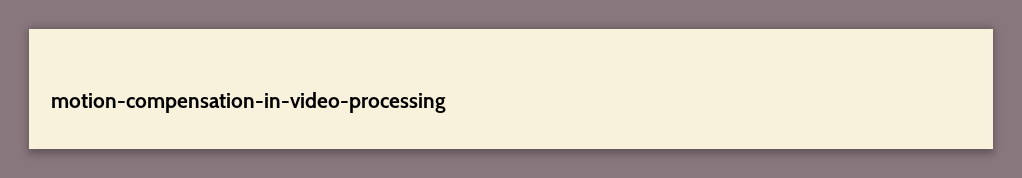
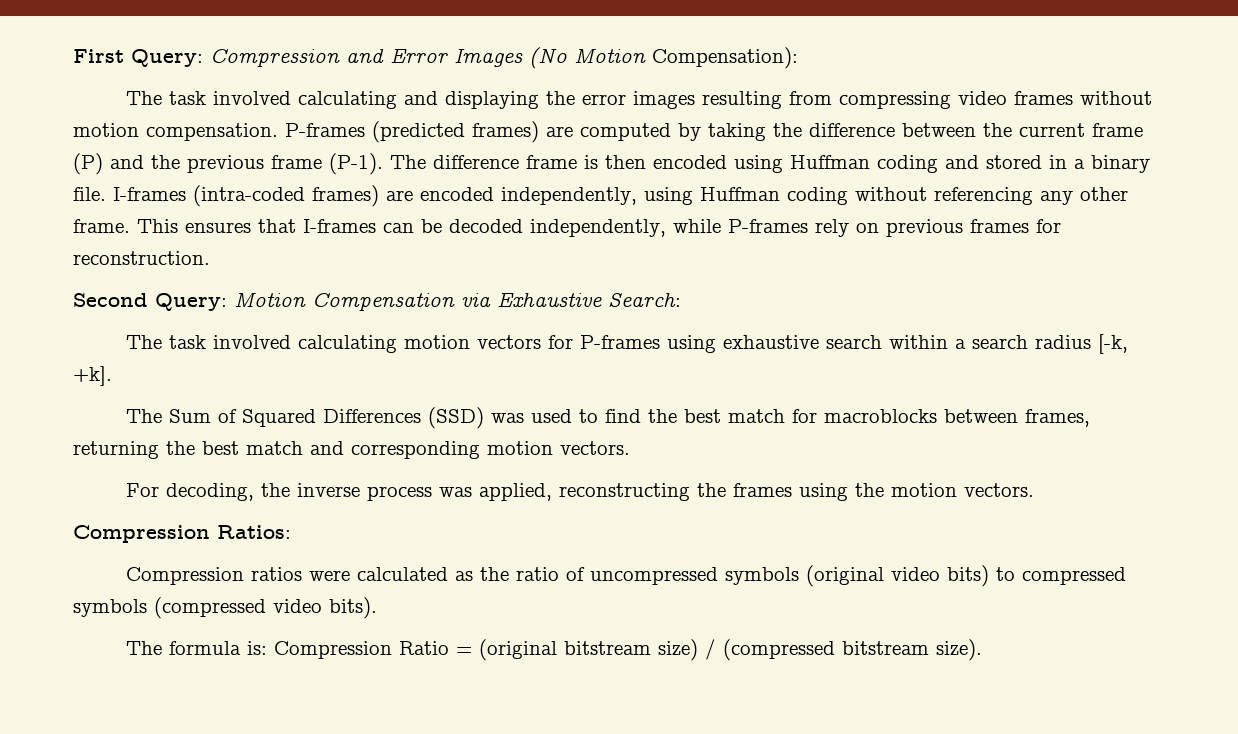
- motion-compensation-in-video-processing
+ First Query: Compression and Error Images (No Motion Compensation):
+ The task involved calculating and displaying the error images resulting from compressing video frames without motion compensation. P-frames (predicted frames) are computed by taking the difference between the current frame (P) and the previous frame (P-1). The difference frame is then encoded using Huffman coding and stored in a binary file. I-frames (intra-coded frames) are encoded independently, using Huffman coding without referencing any other frame. This ensures that I-frames can be decoded independently, while P-frames rely on previous frames for reconstruction.
+ Second Query: Motion Compensation via Exhaustive Search:
+ The task involved calculating motion vectors for P-frames using exhaustive search within a search radius [-k, +k].
+ The Sum of Squared Differences (SSD) was used to find the best match for macroblocks between frames, returning the best match and corresponding motion vectors.
+ For decoding, the inverse process was applied, reconstructing the frames using the motion vectors.
+ Compression Ratios:
+ Compression ratios were calculated as the ratio of uncompressed symbols (original video bits) to compressed symbols (compressed video bits).
+ The formula is: Compression Ratio = (original bitstream size) / (compressed bitstream size).

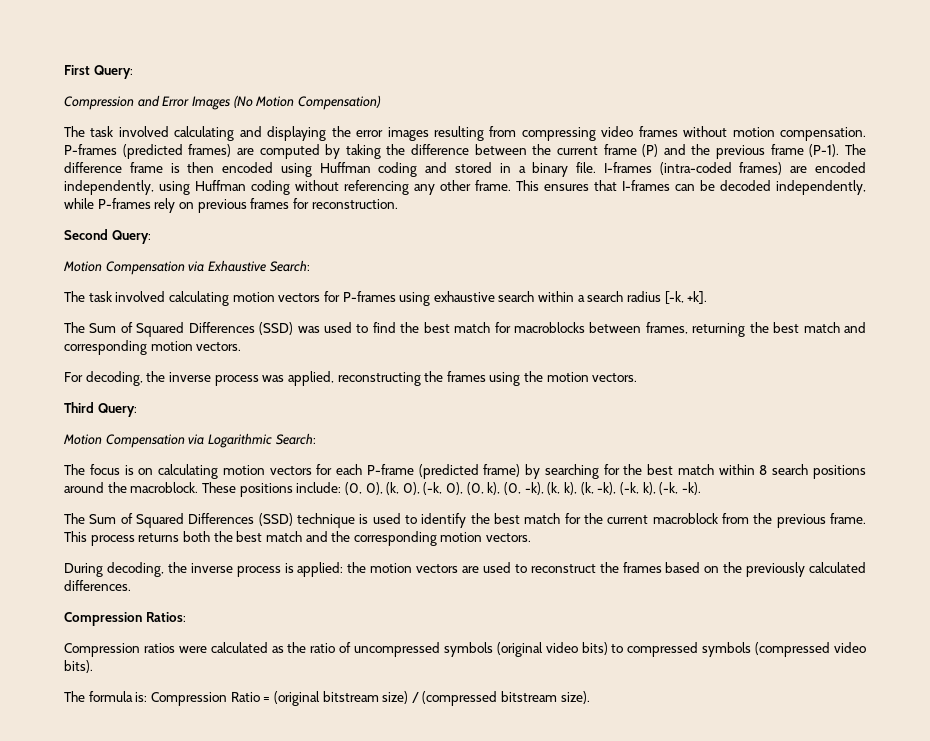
- First Query: Compression and Error Images (No Motion Compensation):
+ First Query:
+ Compression and Error Images (No Motion Compensation)
- Second Query: Motion Compensation via Exhaustive Search:
+ Second Query:
+ Motion Compensation via Exhaustive Search:
+ Third Query:
+ Motion Compensation via Logarithmic Search:
+ The focus is on calculating motion vectors for each P-frame (predicted frame) by searching for the best match within 8 search positions around the macroblock. These positions include: (0, 0), (k, 0), (-k, 0), (0, k), (0, -k), (k, k), (k, -k), (-k, k), (-k, -k).
+ The Sum of Squared Differences (SSD) technique is used to identify the best match for the current macroblock from the previous frame. This process returns both the best match and the corresponding motion vectors.
+ During decoding, the inverse process is applied: the motion vectors are used to reconstruct the frames based on the previously calculated differences.

